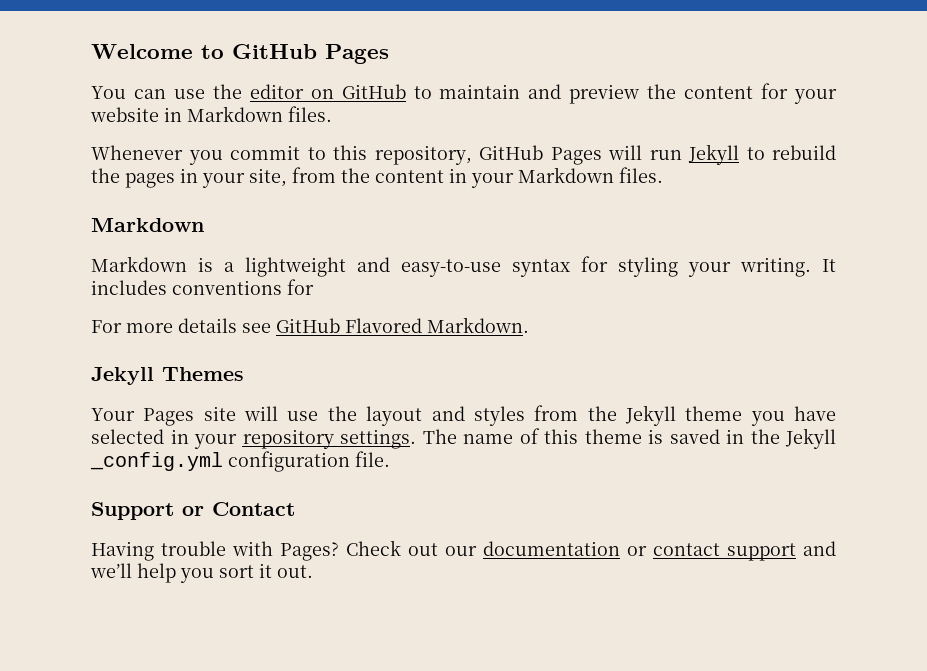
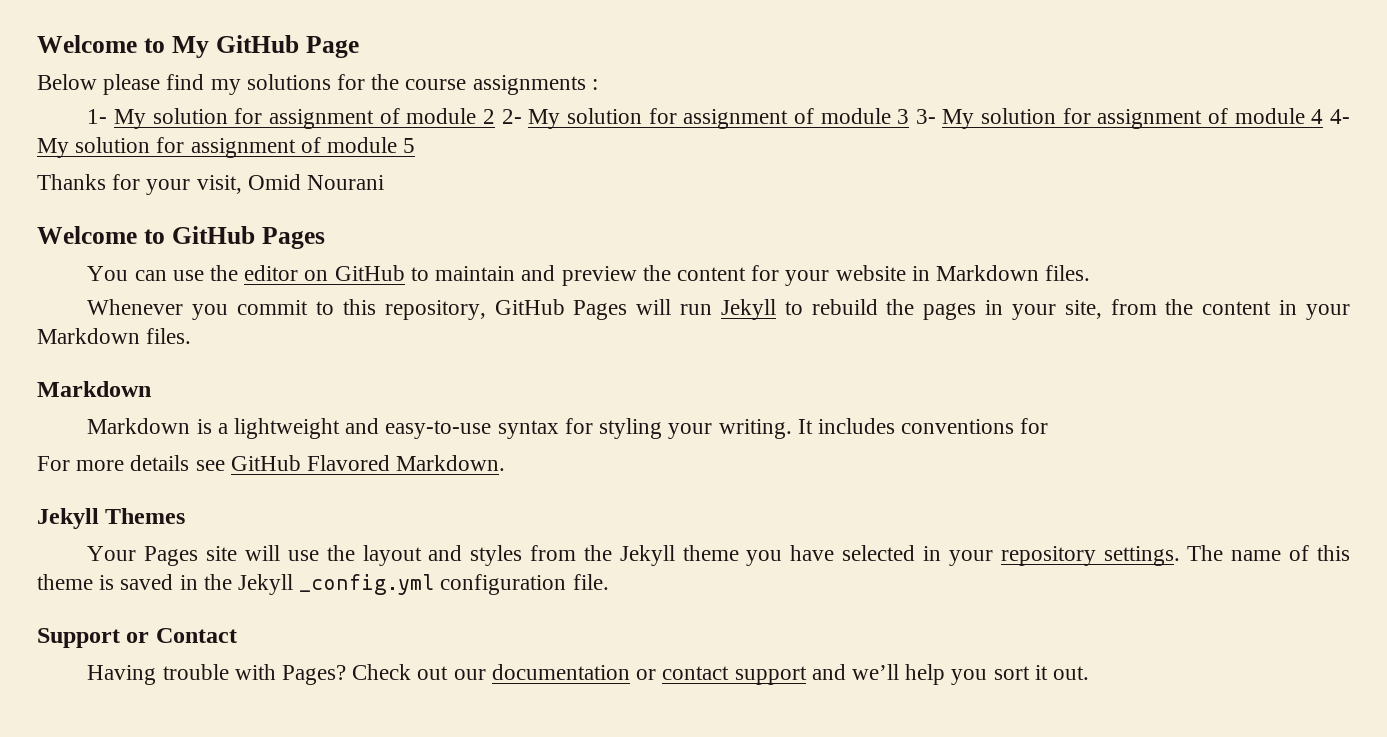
+ Welcome to My GitHub Page
+ Below please find my solutions for the course assignments :
+ 1- My solution for assignment of module 2 2- My solution for assignment of module 3 3- My solution for assignment of module 4 4- My solution for assignment of module 5
+ Thanks for your visit, Omid Nourani

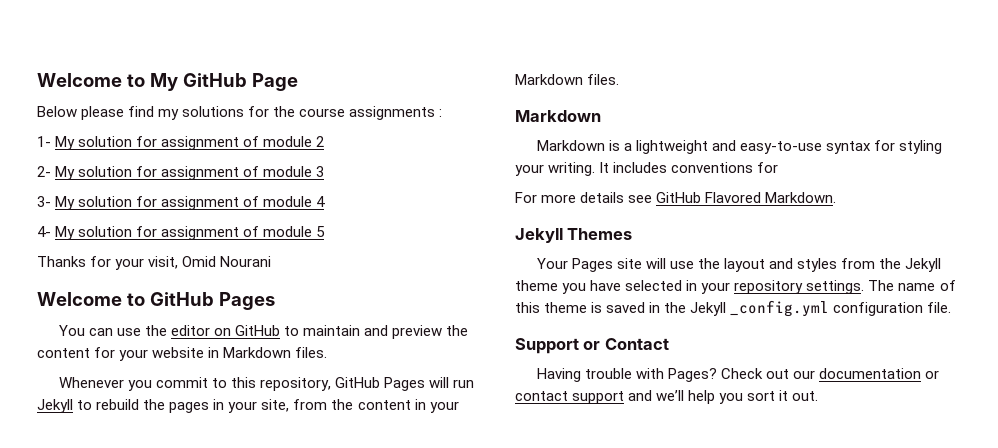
- 1- My solution for assignment of module 2 2- My solution for assignment of module 3 3- My solution for assignment of module 4 4- My solution for assignment of module 5
+ 1- My solution for assignment of module 2
+ 2- My solution for assignment of module 3
+ 3- My solution for assignment of module 4
+ 4- My solution for assignment of module 5

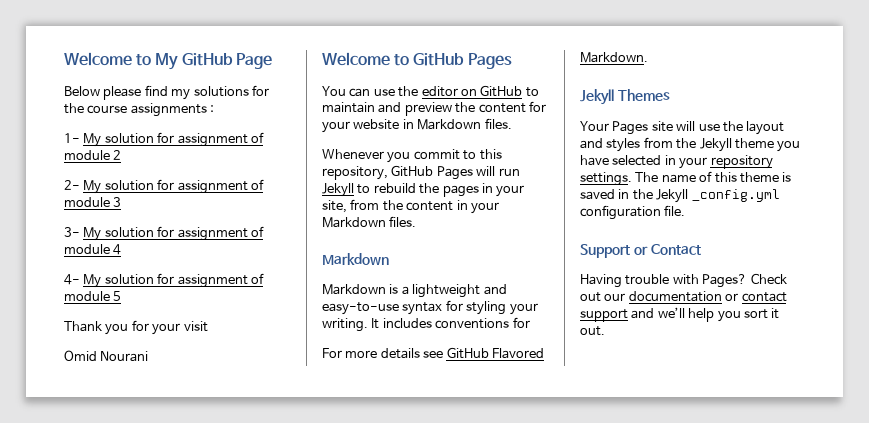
- Thanks for your visit, Omid Nourani
+ Thank you for your visit
+ Omid Nourani

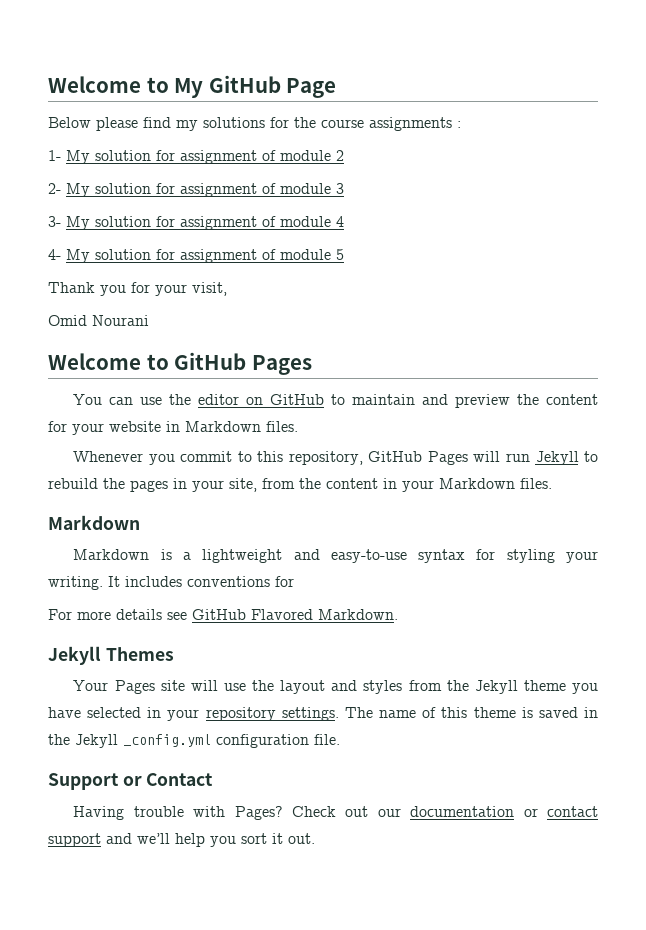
- Thank you for your visit
+ Thank you for your visit,

